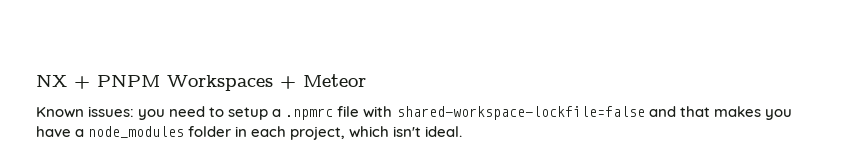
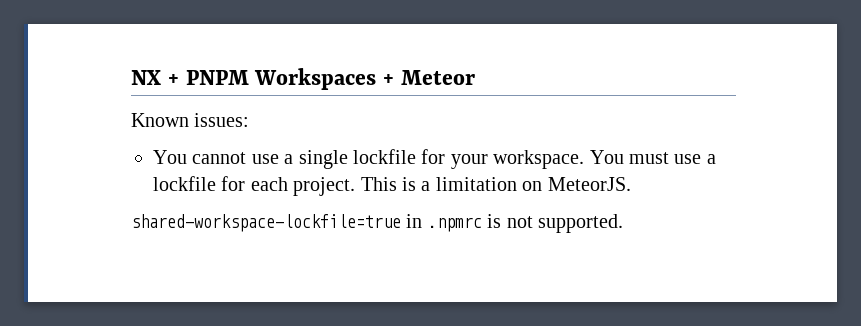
- Known issues: you need to setup a .npmrc file with shared-workspace-lockfile=false and that makes you have a node_modules folder in each project, which isn't ideal.
+ Known issues:
+ You cannot use a single lockfile for your workspace. You must use a lockfile for each project. This is a limitation on MeteorJS.
+ shared-workspace-lockfile=true in .npmrc is not supported.

